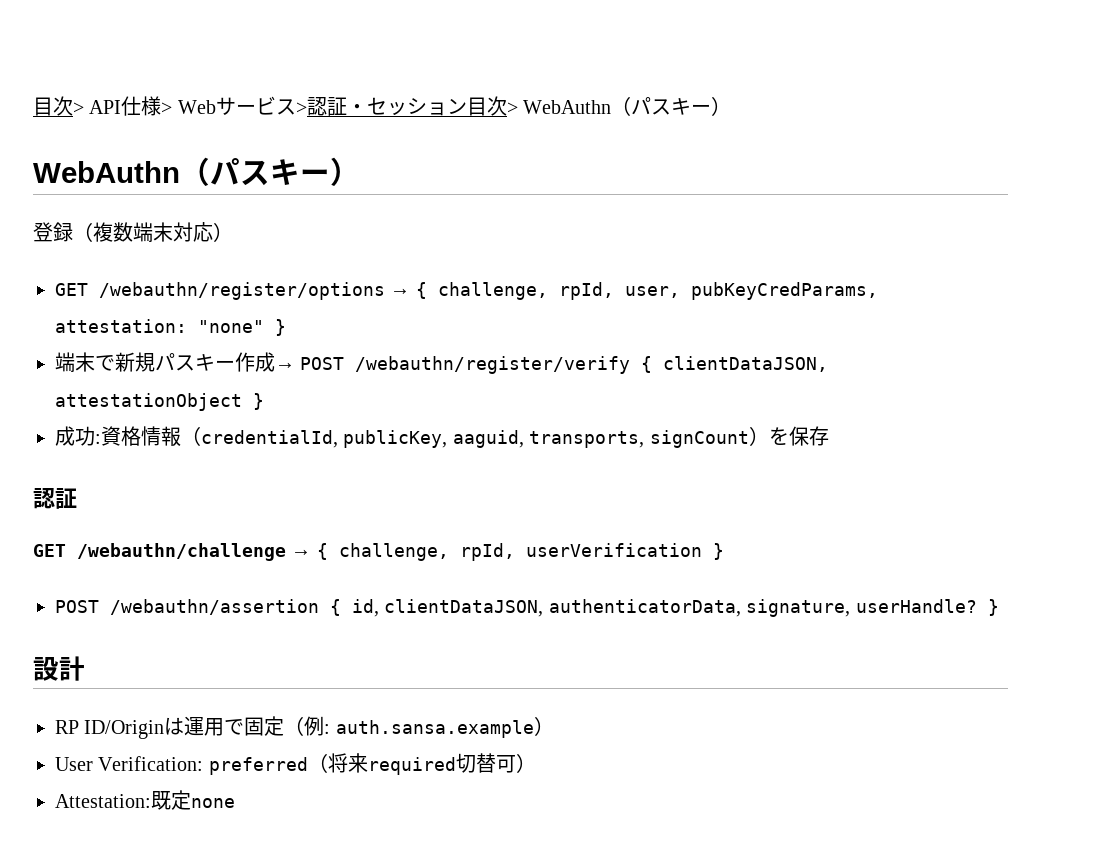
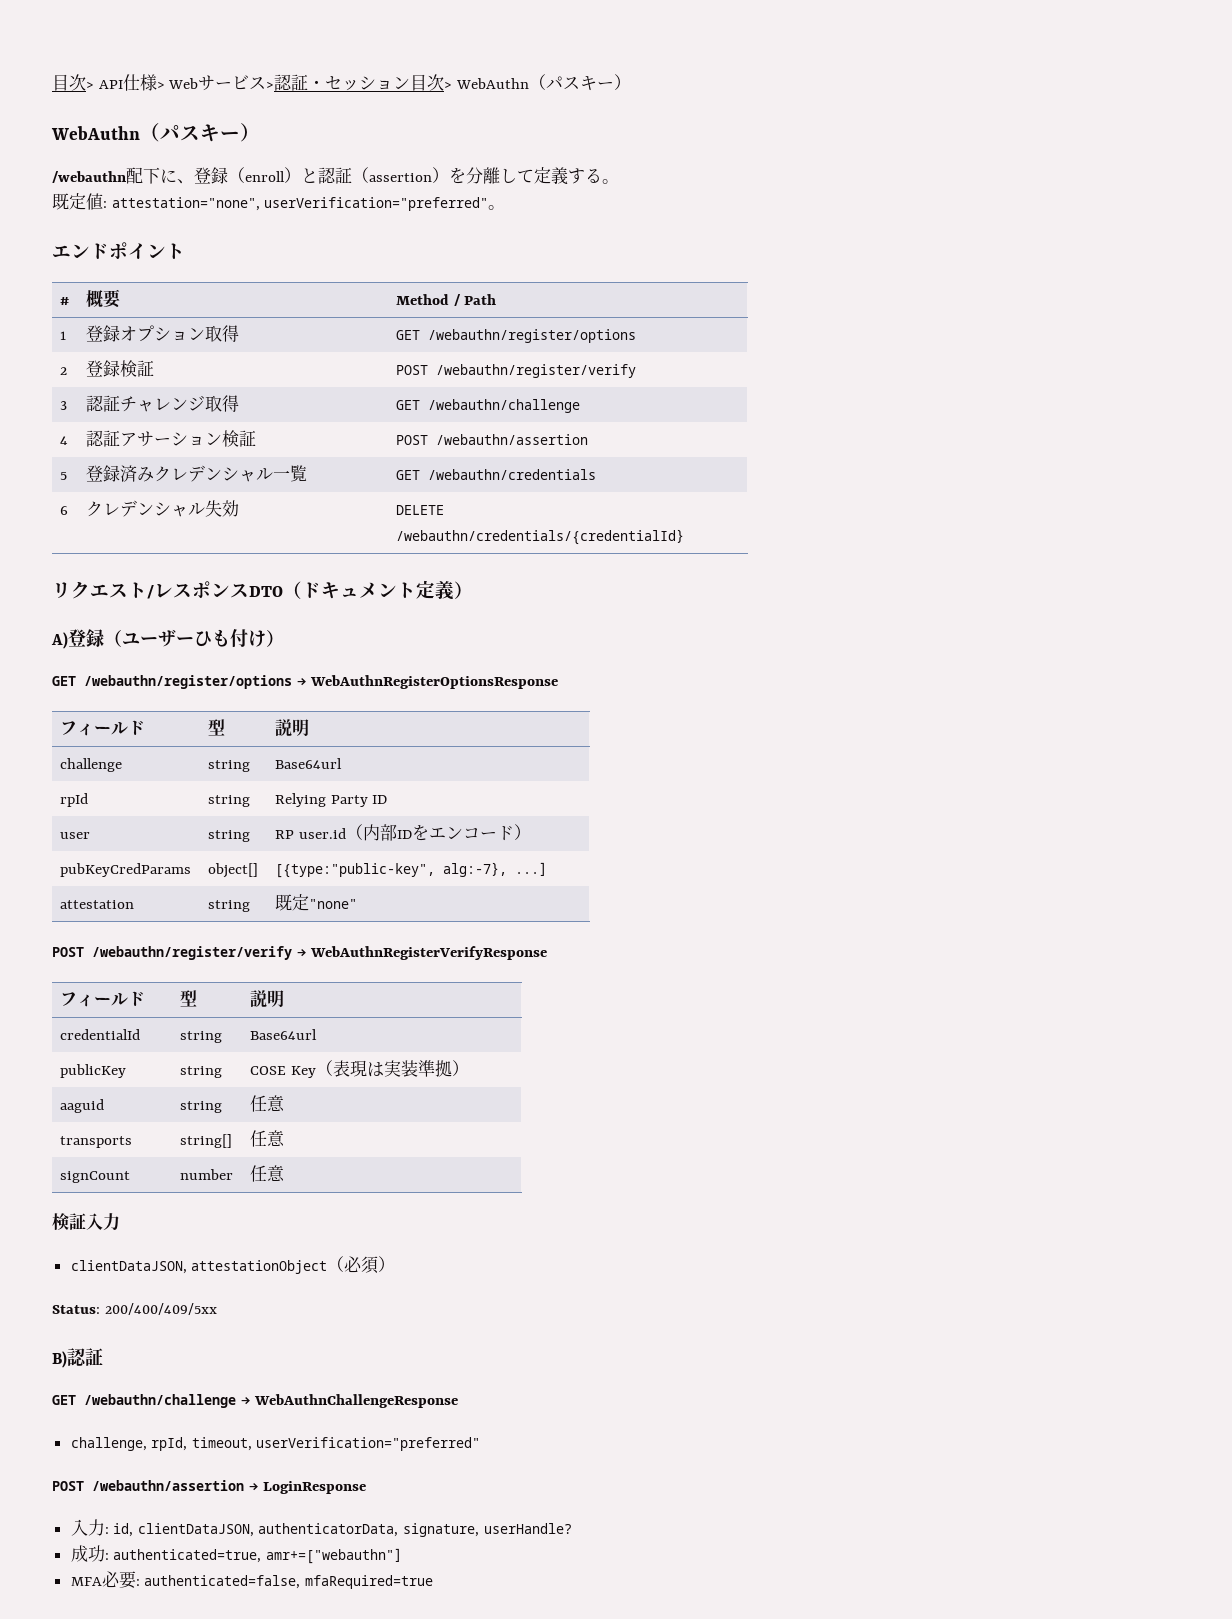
- 登録（複数端末対応）
- GET /webauthn/register/options → { challenge, rpId, user, pubKeyCredParams, attestation: "none" }
- 端末で新規パスキー作成→ POST /webauthn/register/verify { clientDataJSON, attestationObject }
- 成功:資格情報（credentialId, publicKey, aaguid, transports, signCount）を保存
- 認証
+ /webauthn配下に、登録（enroll）と認証（assertion）を分離して定義する。
+ 既定値: attestation="none", userVerification="preferred"。
+ エンドポイント
+ # | 概要 | Method / Path
+ 1 | 登録オプション取得 | GET /webauthn/register/options
+ 2 | 登録検証 | POST /webauthn/register/verify
+ 3 | 認証チャレンジ取得 | GET /webauthn/challenge
+ 4 | 認証アサーション検証 | POST /webauthn/assertion
+ 5 | 登録済みクレデンシャル一覧 | GET /webauthn/credentials
+ 6 | クレデンシャル失効 | DELETE /webauthn/credentials/{credentialId}
+ リクエスト/レスポンスDTO（ドキュメント定義）
+ A)登録（ユーザーひも付け）
+ GET /webauthn/register/options → WebAuthnRegisterOptionsResponse
+ フィールド | 型 | 説明
+ challenge | string | Base64url
+ rpId | string | Relying Party ID
+ user | string | RP user.id（内部IDをエンコード）
+ pubKeyCredParams | object[] | [{type:"public-key", alg:-7}, ...]
+ attestation | string | 既定"none"
+ POST /webauthn/register/verify → WebAuthnRegisterVerifyResponse
+ フィールド | 型 | 説明
+ credentialId | string | Base64url
+ publicKey | string | COSE Key（表現は実装準拠）
+ aaguid | string | 任意
+ transports | string[] | 任意
+ signCount | number | 任意
+ 検証入力
+ clientDataJSON, attestationObject（必須）
+ Status: 200/400/409/5xx
+ B)認証
- GET /webauthn/challenge → { challenge, rpId, userVerification }
- POST /webauthn/assertion { id, clientDataJSON, authenticatorData, signature, userHandle? }
- 設計
- RP ID/Originは運用で固定（例: auth.sansa.example）
- User Verification: preferred（将来required切替可）
- Attestation:既定none
+ GET /webauthn/challenge → WebAuthnChallengeResponse
+ challenge, rpId, timeout, userVerification="preferred"
+ POST /webauthn/assertion → LoginResponse
+ 入力: id, clientDataJSON, authenticatorData, signature, userHandle?
+ 成功: authenticated=true, amr+=["webauthn"]
+ MFA必要: authenticated=false, mfaRequired=true

